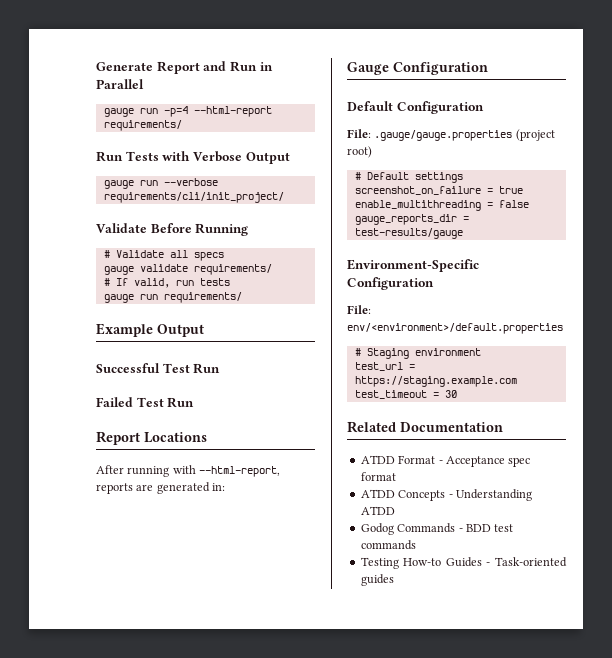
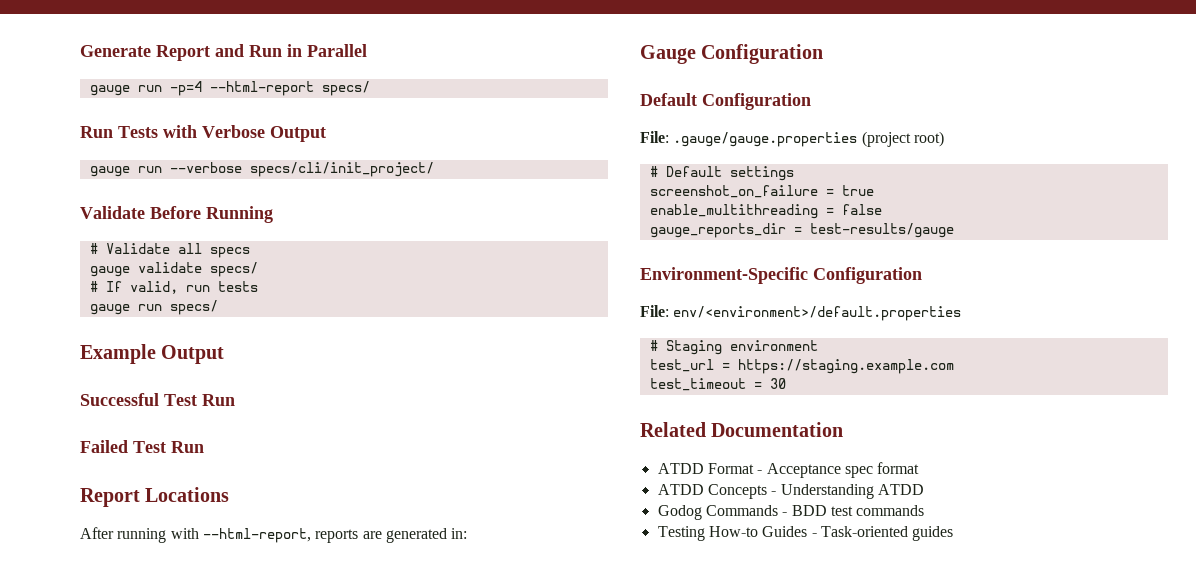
- gauge run -p=4 --html-report requirements/
+ gauge run -p=4 --html-report specs/
- gauge run --verbose requirements/cli/init_project/
+ gauge run --verbose specs/cli/init_project/
- gauge validate requirements/
+ gauge validate specs/
- gauge run requirements/
+ gauge run specs/

